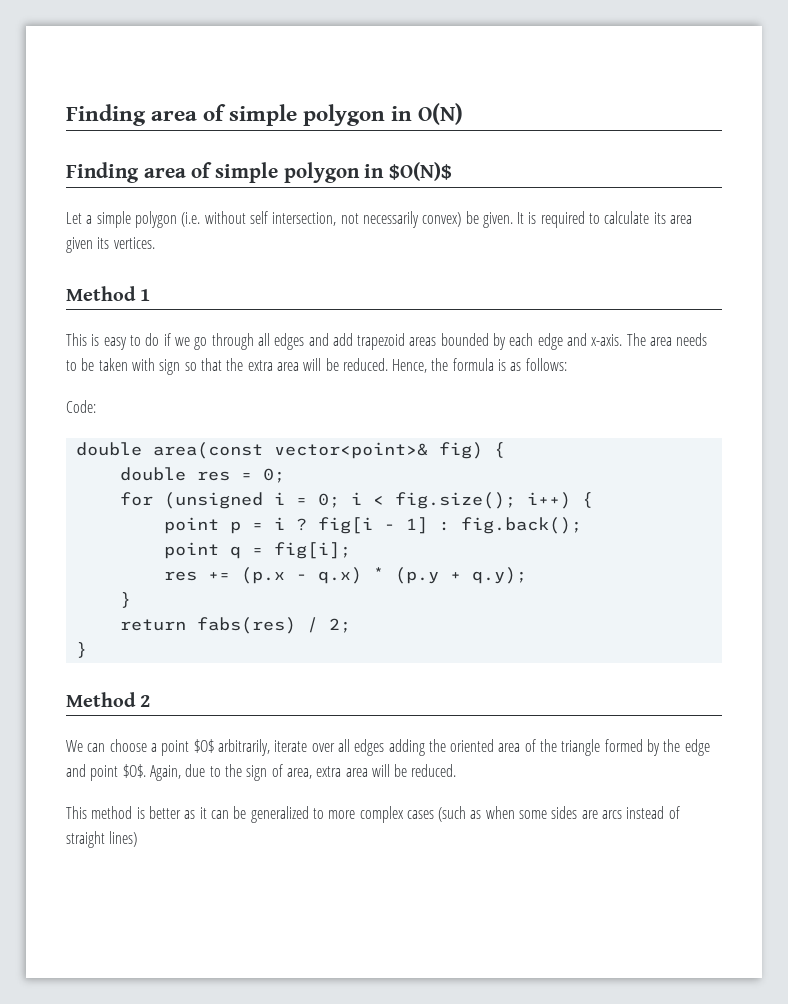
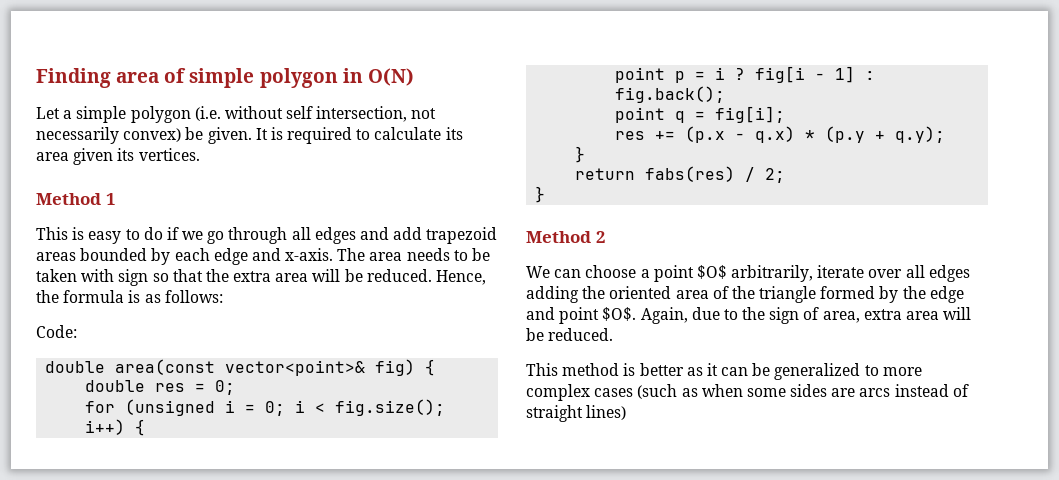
- Finding area of simple polygon in $O(N)$

